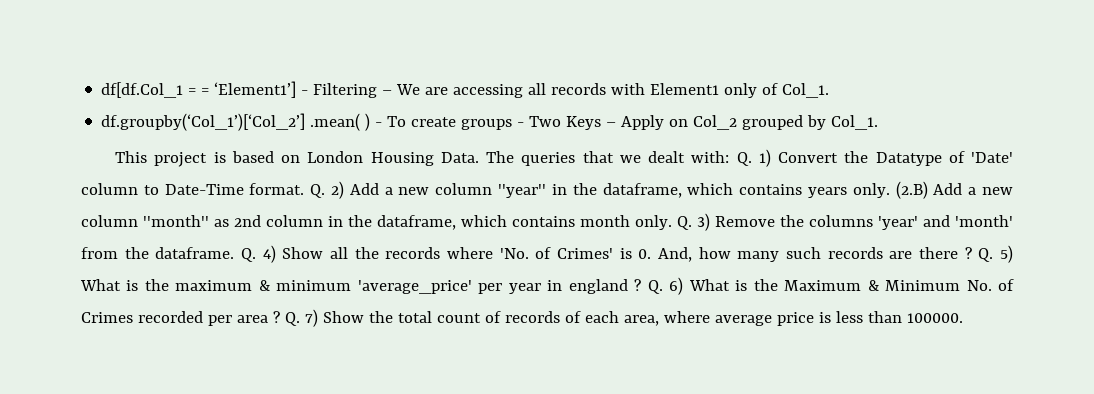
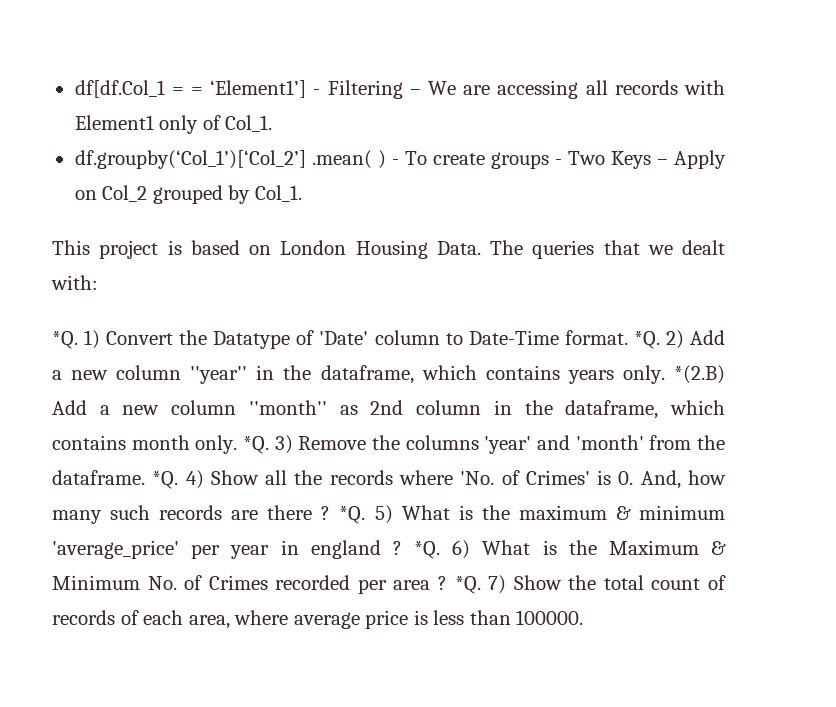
- The queries that we dealt with: Q. 1) Convert the Datatype of 'Date' column to Date-Time format.
+ The queries that we dealt with:
+ *Q. 1) Convert the Datatype of 'Date' column to Date-Time format.
- Q. 2) Add a new column ''year'' in the dataframe, which contains years only.
+ *Q. 2) Add a new column ''year'' in the dataframe, which contains years only.
- (2.B) Add a new column ''month'' as 2nd column in the dataframe, which contains month only.
+ *(2.B) Add a new column ''month'' as 2nd column in the dataframe, which contains month only.
- Q. 3) Remove the columns 'year' and 'month' from the dataframe.
+ *Q. 3) Remove the columns 'year' and 'month' from the dataframe.
- Q. 4) Show all the records where 'No. of Crimes' is 0. And, how many such records are there ?
+ *Q. 4) Show all the records where 'No. of Crimes' is 0. And, how many such records are there ?
- Q. 5) What is the maximum & minimum 'average_price' per year in england ?
+ *Q. 5) What is the maximum & minimum 'average_price' per year in england ?
- Q. 6) What is the Maximum & Minimum No. of Crimes recorded per area ?
+ *Q. 6) What is the Maximum & Minimum No. of Crimes recorded per area ?
- Q. 7) Show the total count of records of each area, where average price is less than 100000.
+ *Q. 7) Show the total count of records of each area, where average price is less than 100000.

